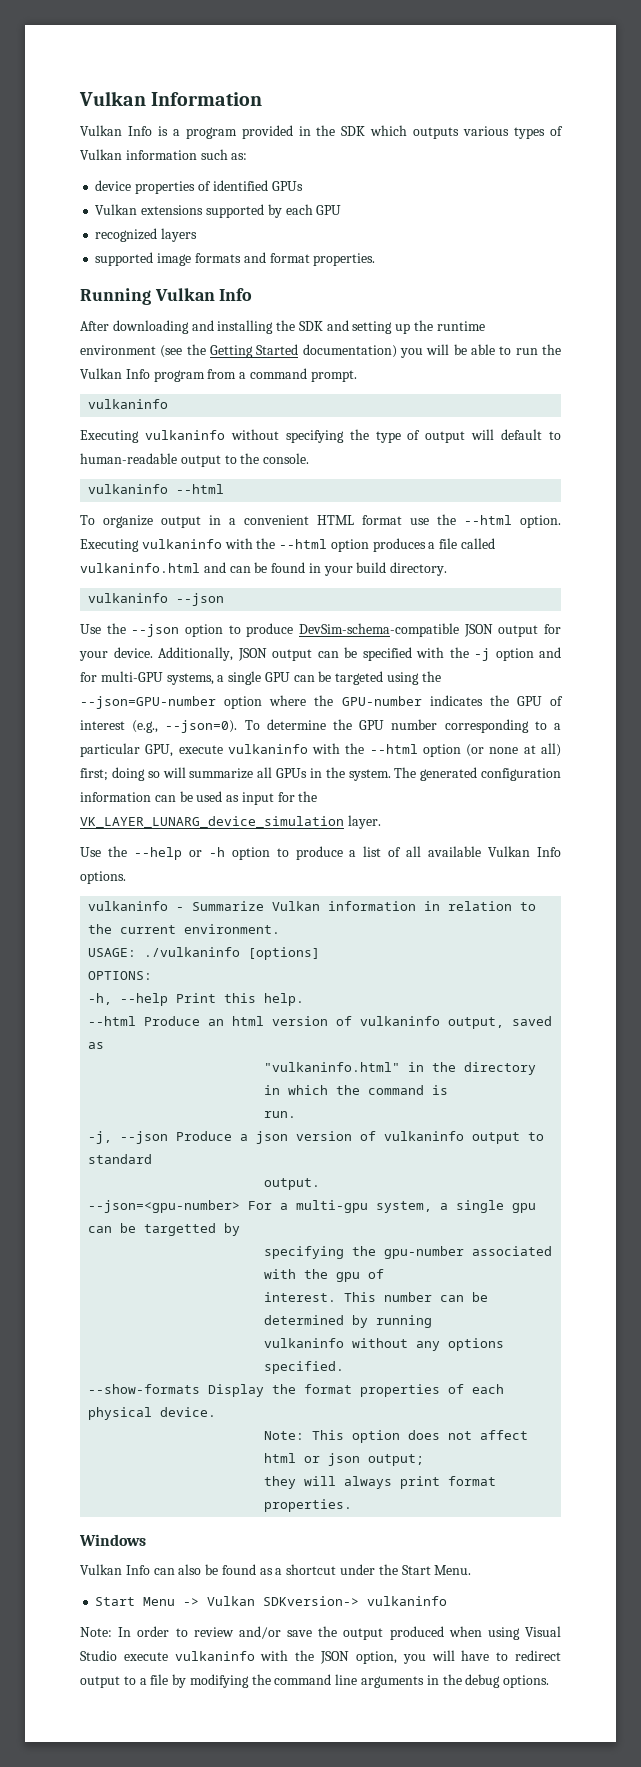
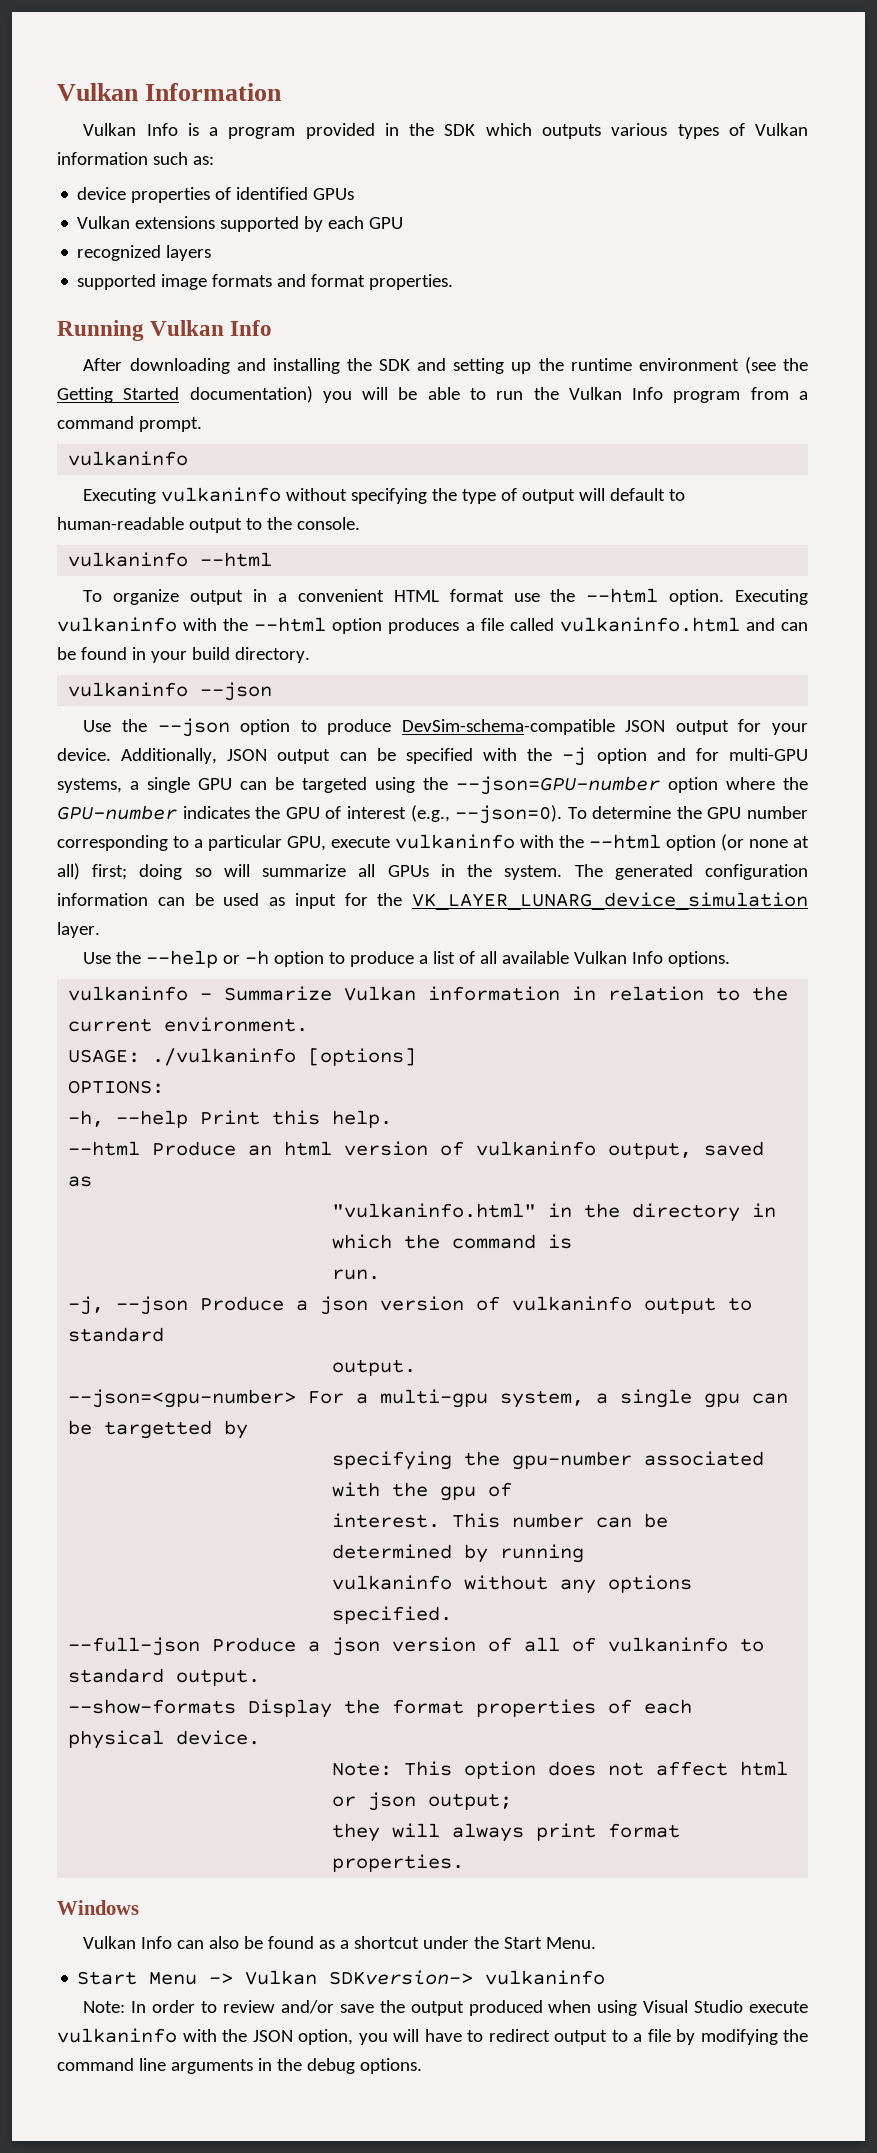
+ --full-json Produce a json version of all of vulkaninfo to standard output.

